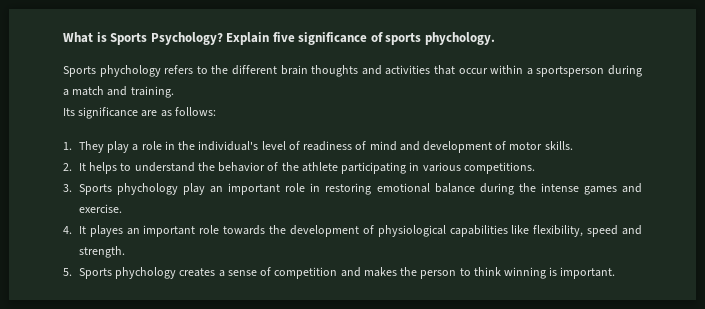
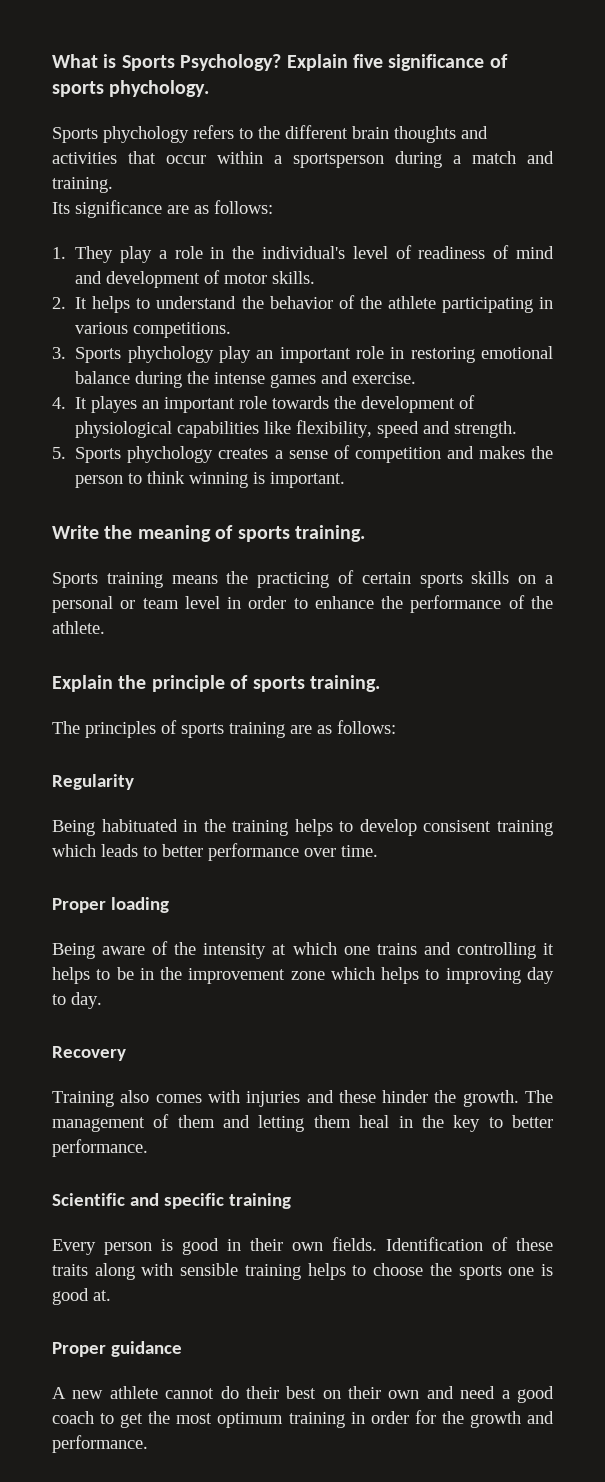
+ Write the meaning of sports training.
+ Sports training means the practicing of certain sports skills on a personal or team level in order to enhance the performance of the athlete.
+ Explain the principle of sports training.
+ The principles of sports training are as follows:
+ Regularity
+ Being habituated in the training helps to develop consisent training which leads to better performance over time.
+ Proper loading
+ Being aware of the intensity at which one trains and controlling it helps to be in the improvement zone which helps to improving day to day.
+ Recovery
+ Training also comes with injuries and these hinder the growth. The management of them and letting them heal in the key to better performance.
+ Scientific and specific training
+ Every person is good in their own fields. Identification of these traits along with sensible training helps to choose the sports one is good at.
+ Proper guidance
+ A new athlete cannot do their best on their own and need a good coach to get the most optimum training in order for the growth and performance.

